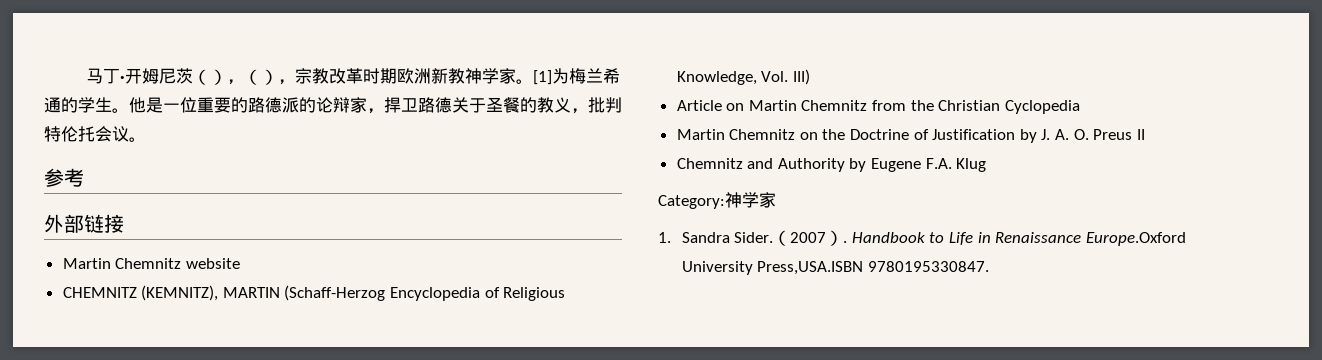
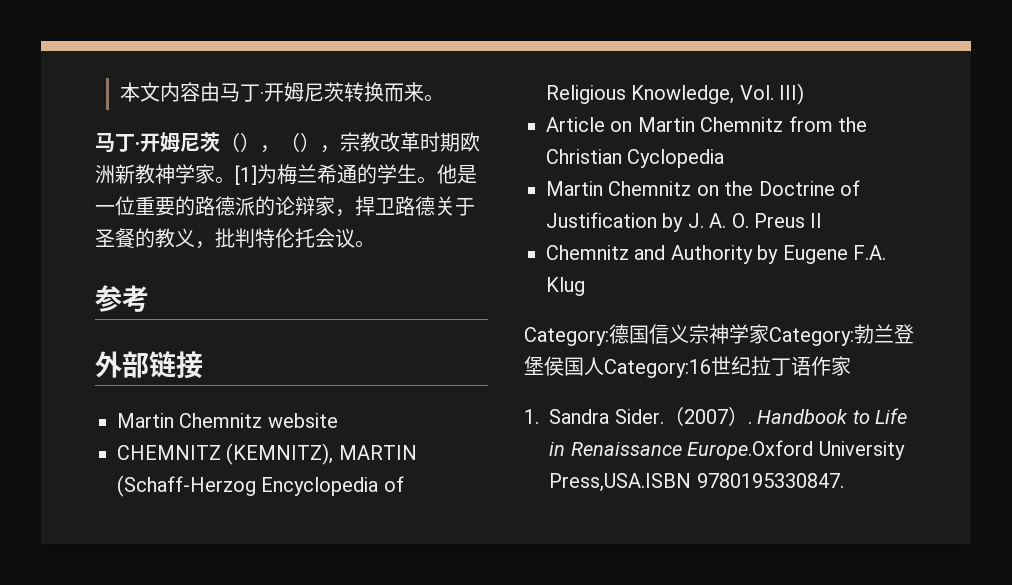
+ 本文内容由马丁·开姆尼茨转换而来。
- Category:神学家
+ Category:德国信义宗神学家Category:勃兰登堡侯国人Category:16世纪拉丁语作家

